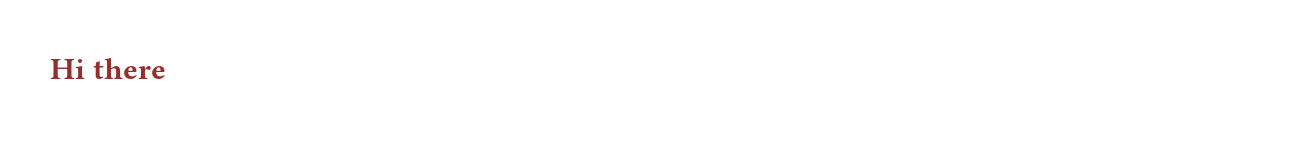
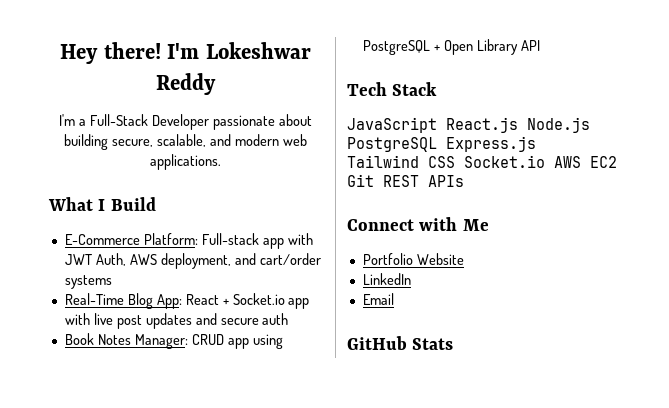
- Hi there
+ Hey there! I'm Lokeshwar Reddy
+ I'm a Full-Stack Developer passionate about building secure, scalable, and modern web applications.
+ What I Build
+ E-Commerce Platform: Full-stack app with JWT Auth, AWS deployment, and cart/order systems
+ Real-Time Blog App: React + Socket.io app with live post updates and secure auth
+ Book Notes Manager: CRUD app using PostgreSQL + Open Library API
+ Tech Stack
+ JavaScript React.js Node.js PostgreSQL Express.js
+ Tailwind CSS Socket.io AWS EC2 Git REST APIs
+ Connect with Me
+ Portfolio Website
+ LinkedIn
+ Email
+ GitHub Stats

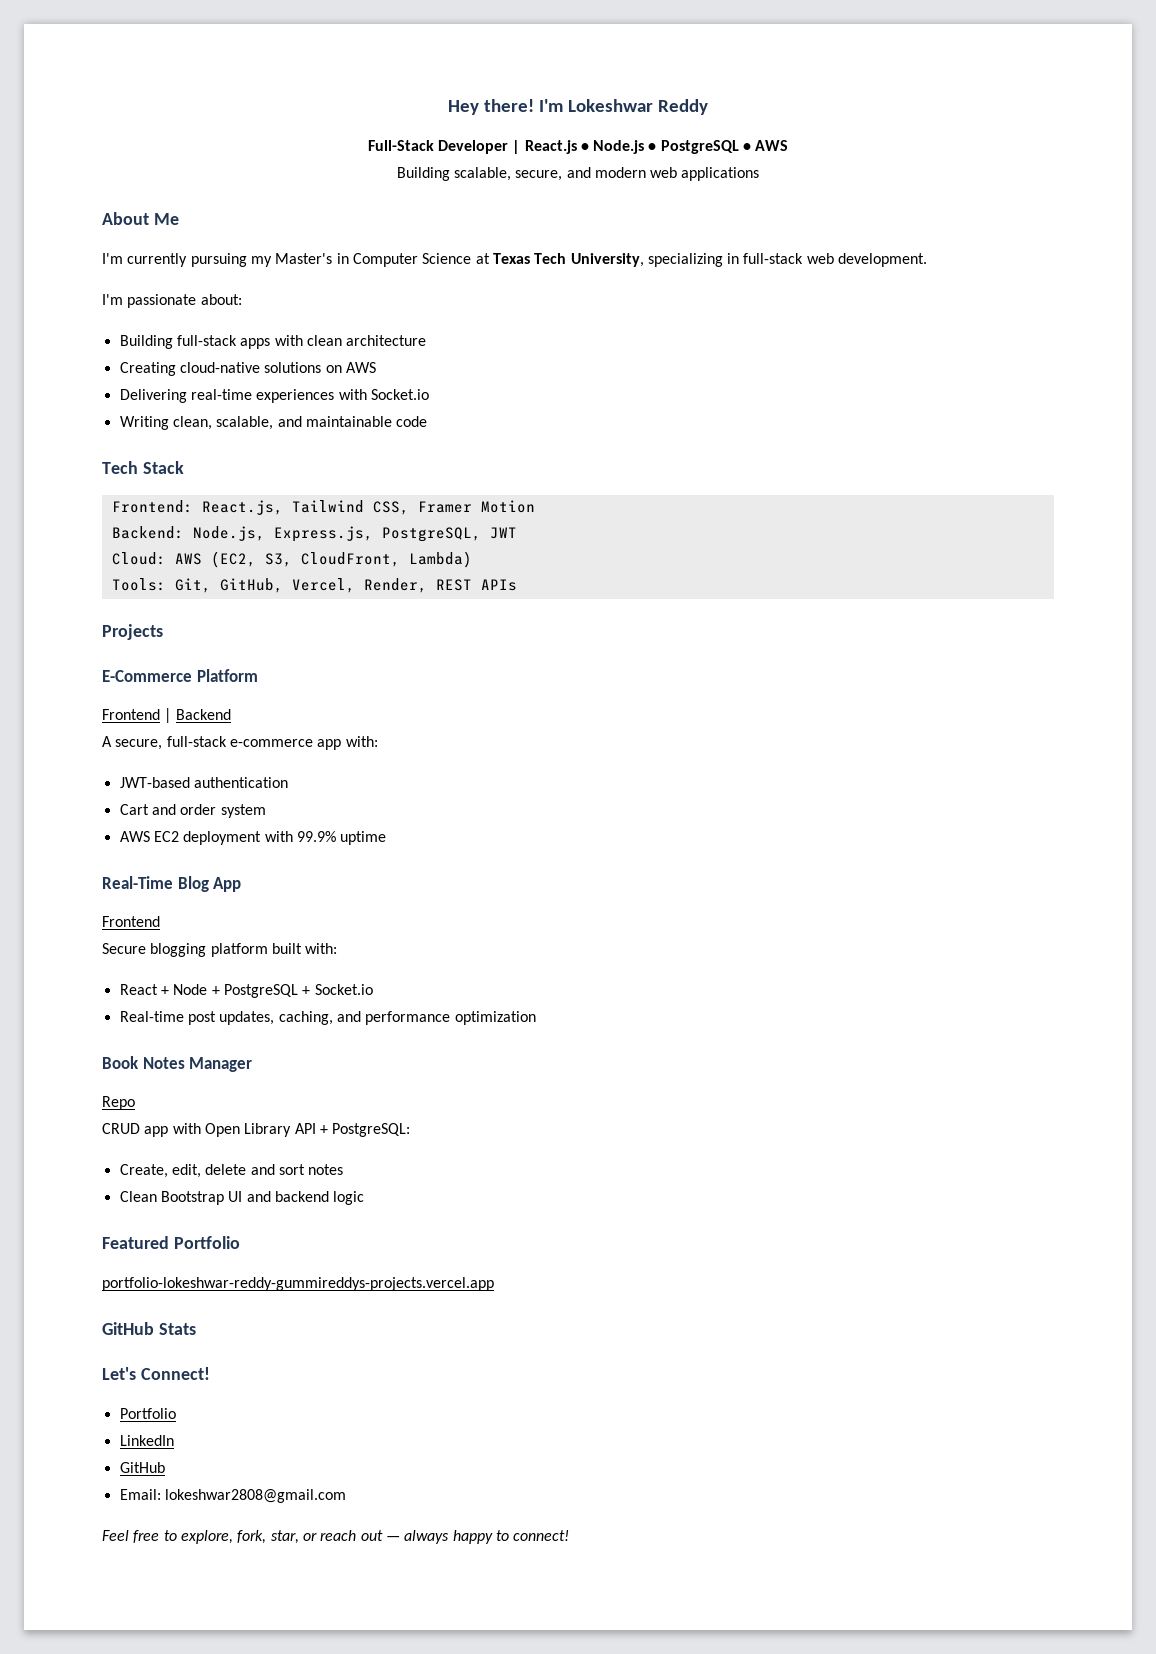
- I'm a Full-Stack Developer passionate about building secure, scalable, and modern web applications.
- What I Build
- E-Commerce Platform: Full-stack app with JWT Auth, AWS deployment, and cart/order systems
- Real-Time Blog App: React + Socket.io app with live post updates and secure auth
- Book Notes Manager: CRUD app using PostgreSQL + Open Library API
+ Full-Stack Developer | React.js • Node.js • PostgreSQL • AWS
+ Building scalable, secure, and modern web applications
+ About Me
+ I'm currently pursuing my Master's in Computer Science at Texas Tech University, specializing in full-stack web development.
+ I'm passionate about:
+ Building full-stack apps with clean architecture
+ Creating cloud-native solutions on AWS
+ Delivering real-time experiences with Socket.io
+ Writing clean, scalable, and maintainable code
  Tech Stack
- JavaScript React.js Node.js PostgreSQL Express.js
- Tailwind CSS Socket.io AWS EC2 Git REST APIs
- Connect with Me
- Portfolio Website
+ Frontend: React.js, Tailwind CSS, Framer Motion
+ Backend: Node.js, Express.js, PostgreSQL, JWT
+ Cloud: AWS (EC2, S3, CloudFront, Lambda)
+ Tools: Git, GitHub, Vercel, Render, REST APIs
+ Projects
+ E-Commerce Platform
+ Frontend | Backend
+ A secure, full-stack e-commerce app with:
+ JWT-based authentication
+ Cart and order system
+ AWS EC2 deployment with 99.9% uptime
+ Real-Time Blog App
+ Frontend
+ Secure blogging platform built with:
+ React + Node + PostgreSQL + Socket.io
+ Real-time post updates, caching, and performance optimization
+ Book Notes Manager
+ Repo
+ CRUD app with Open Library API + PostgreSQL:
+ Create, edit, delete and sort notes
+ Clean Bootstrap UI and backend logic
+ Featured Portfolio
+ portfolio-lokeshwar-reddy-gummireddys-projects.vercel.app
+ GitHub Stats
+ Let's Connect!
+ Portfolio
  LinkedIn
- Email
- GitHub Stats
+ GitHub
+ Email: lokeshwar2808@gmail.com
+ Feel free to explore, fork, star, or reach out — always happy to connect!

